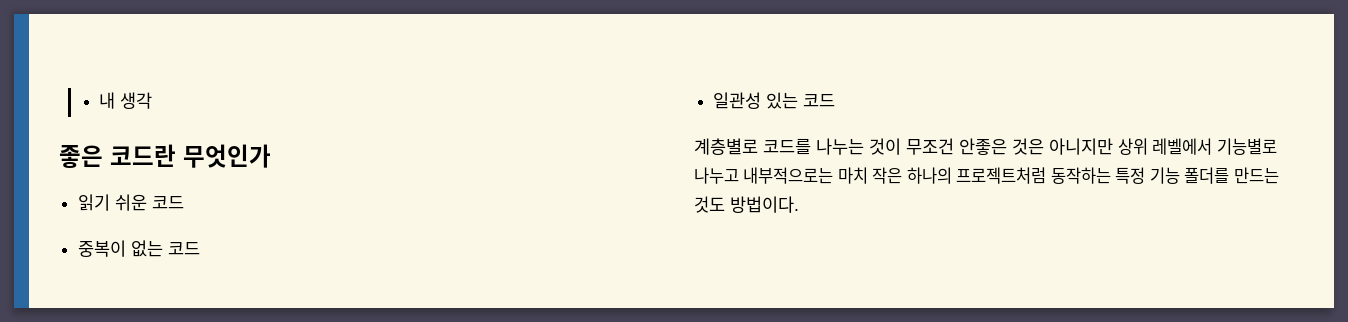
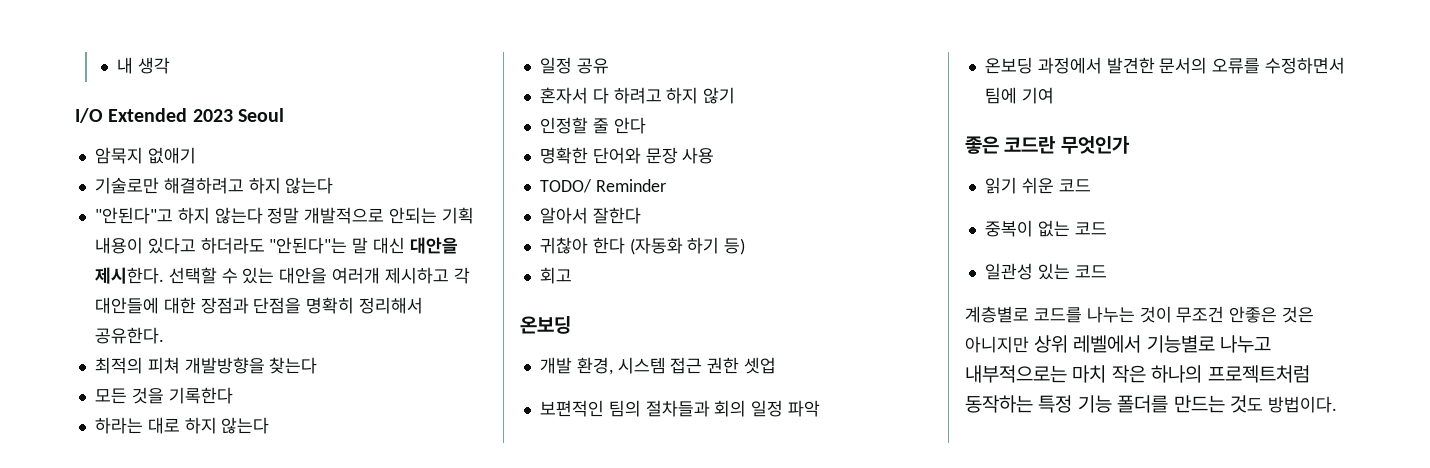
+ I/O Extended 2023 Seoul
+ 암묵지 없애기
+ 기술로만 해결하려고 하지 않는다
+ "안된다"고 하지 않는다 정말 개발적으로 안되는 기획 내용이 있다고 하더라도 "안된다"는 말 대신 대안을 제시한다. 선택할 수 있는 대안을 여러개 제시하고 각 대안들에 대한 장점과 단점을 명확히 정리해서 공유한다.
+ 최적의 피쳐 개발방향을 찾는다
+ 모든 것을 기록한다
+ 하라는 대로 하지 않는다
+ 일정 공유
+ 혼자서 다 하려고 하지 않기
+ 인정할 줄 안다
+ 명확한 단어와 문장 사용
+ TODO/ Reminder
+ 알아서 잘한다
+ 귀찮아 한다 (자동화 하기 등)
+ 회고
+ 온보딩
+ 개발 환경, 시스템 접근 권한 셋업
+ 보편적인 팀의 절차들과 회의 일정 파악
+ 온보딩 과정에서 발견한 문서의 오류를 수정하면서 팀에 기여

